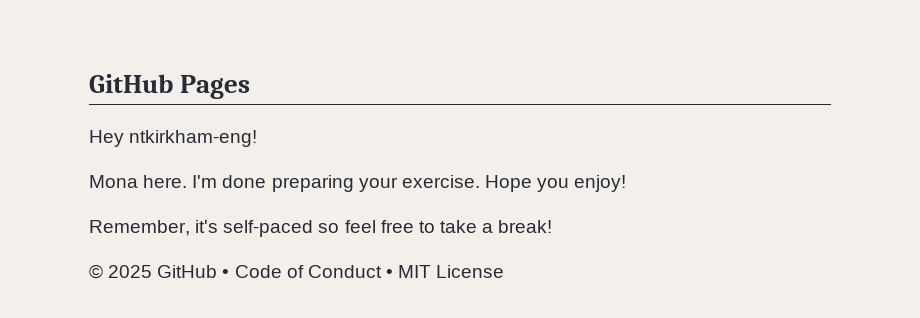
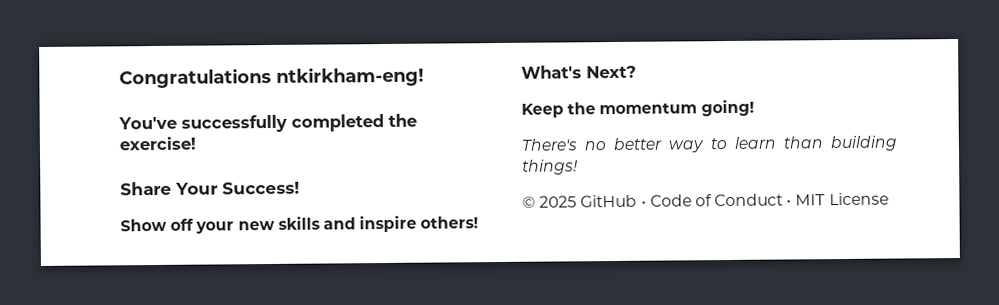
- GitHub Pages
- Hey ntkirkham-eng!
- Mona here. I'm done preparing your exercise. Hope you enjoy!
- Remember, it's self-paced so feel free to take a break!
+ Congratulations ntkirkham-eng!
+ You've successfully completed the exercise!
+ Share Your Success!
+ Show off your new skills and inspire others!
+ What's Next?
+ Keep the momentum going!
+ There's no better way to learn than building things!

